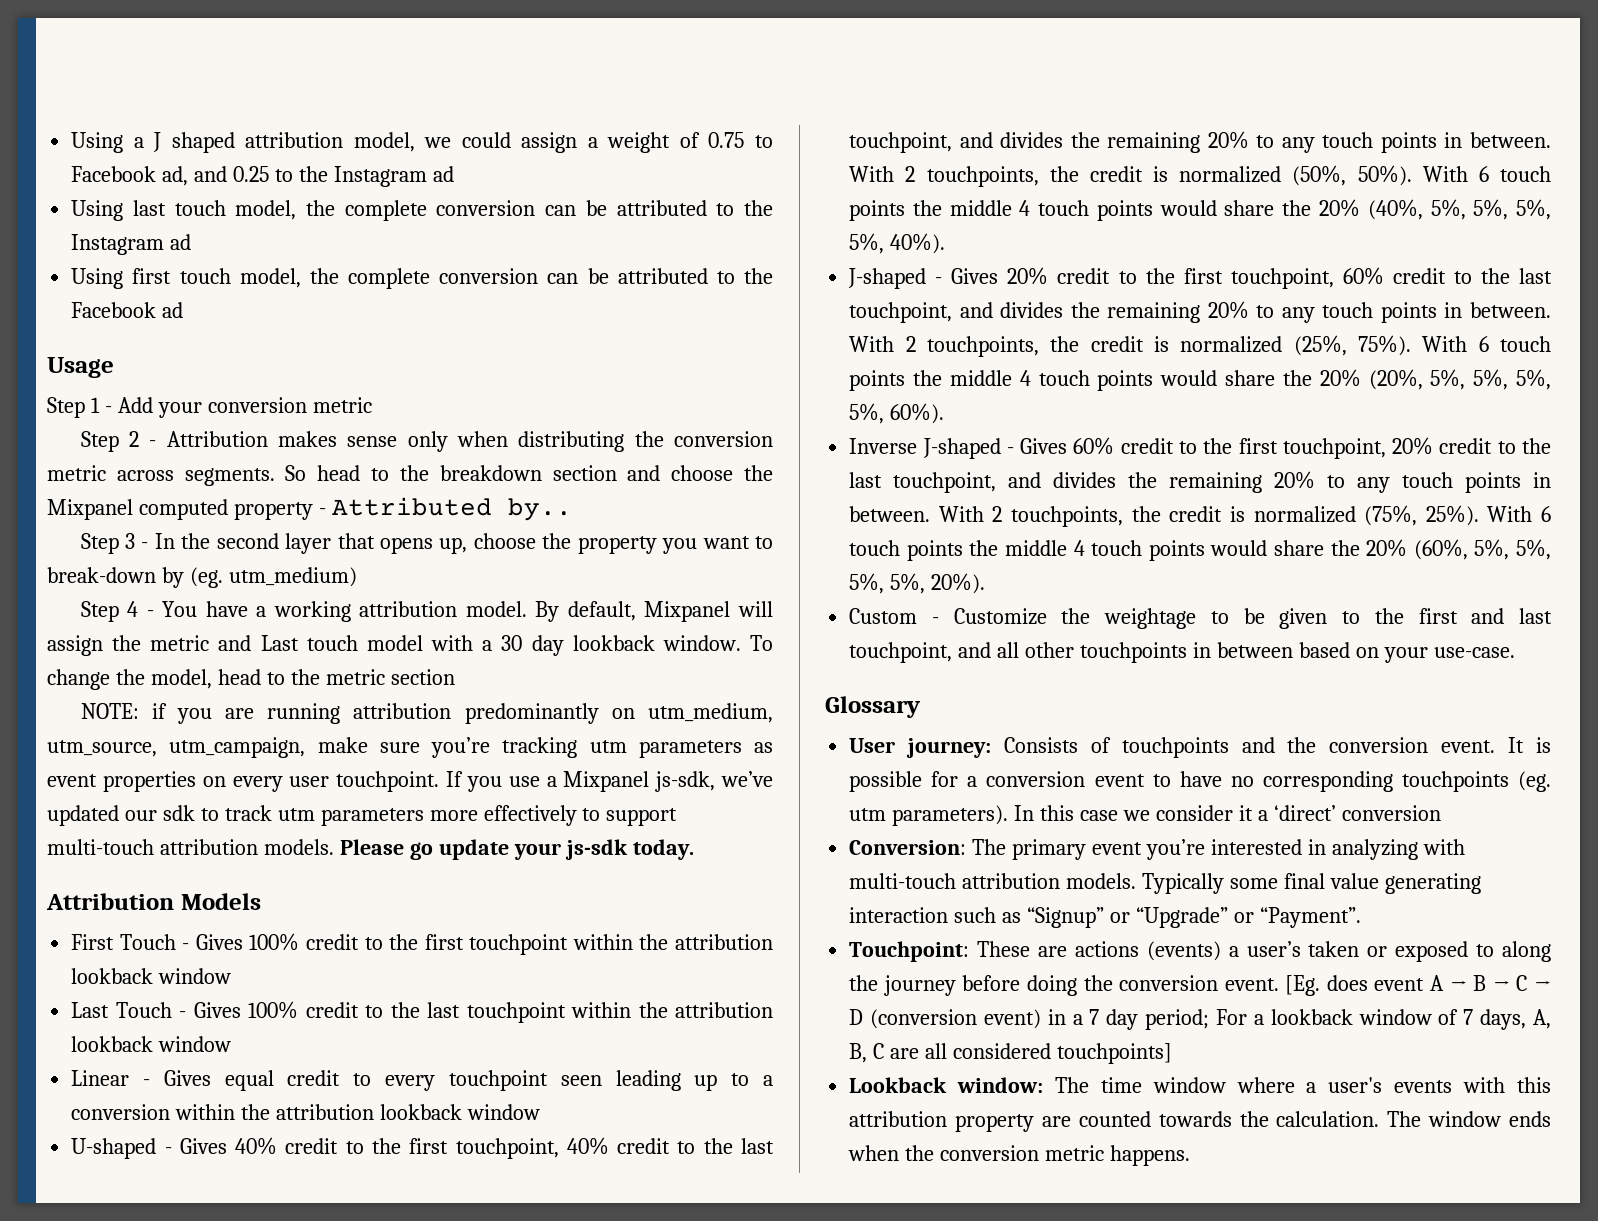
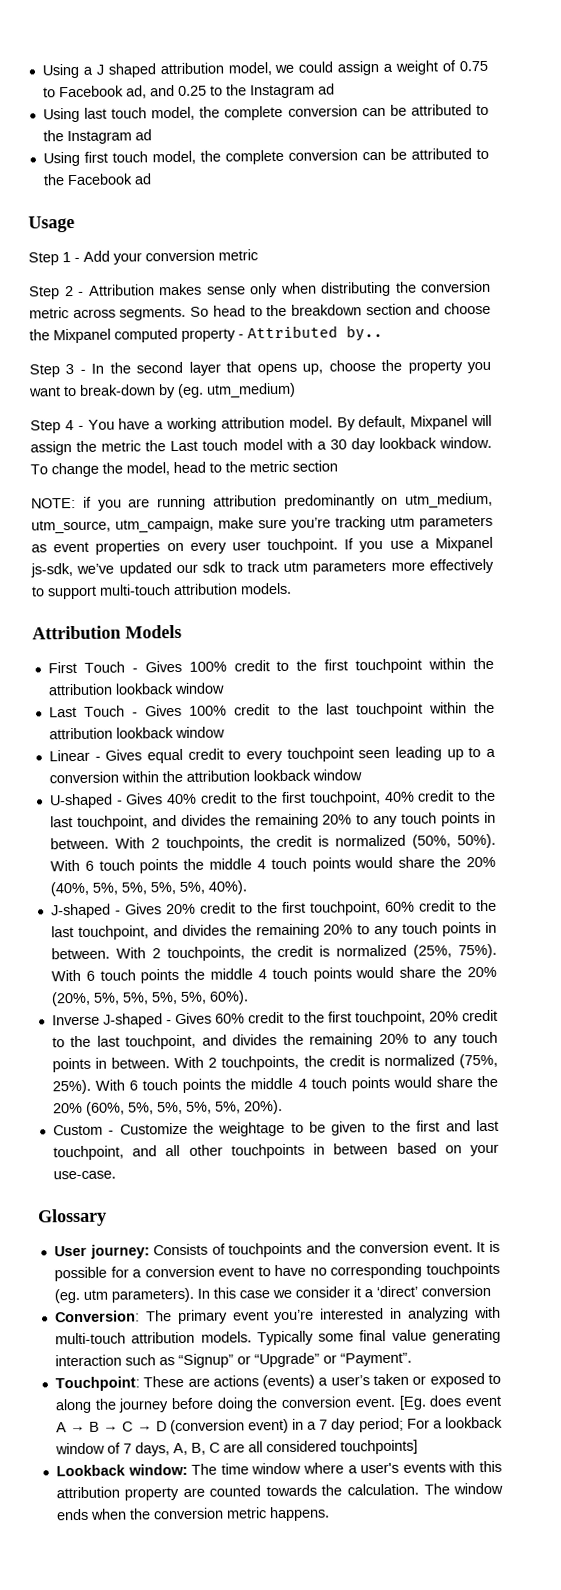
- By default, Mixpanel will assign the metric and Last touch model with a 30 day lookback window.
+ By default, Mixpanel will assign the metric the Last touch model with a 30 day lookback window.
- Please go update your js-sdk today.

